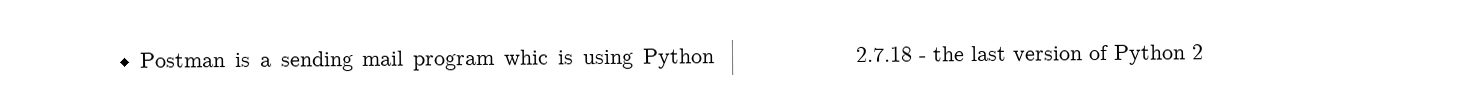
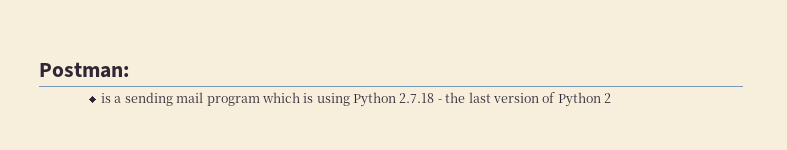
- Postman is a sending mail program whic is using Python 2.7.18 - the last version of Python 2
+ Postman:
+ is a sending mail program which is using Python 2.7.18 - the last version of Python 2

